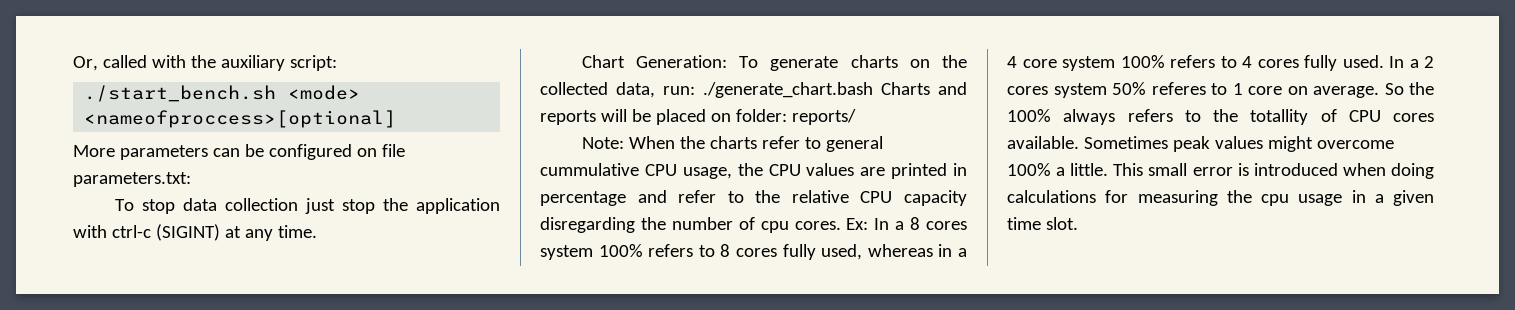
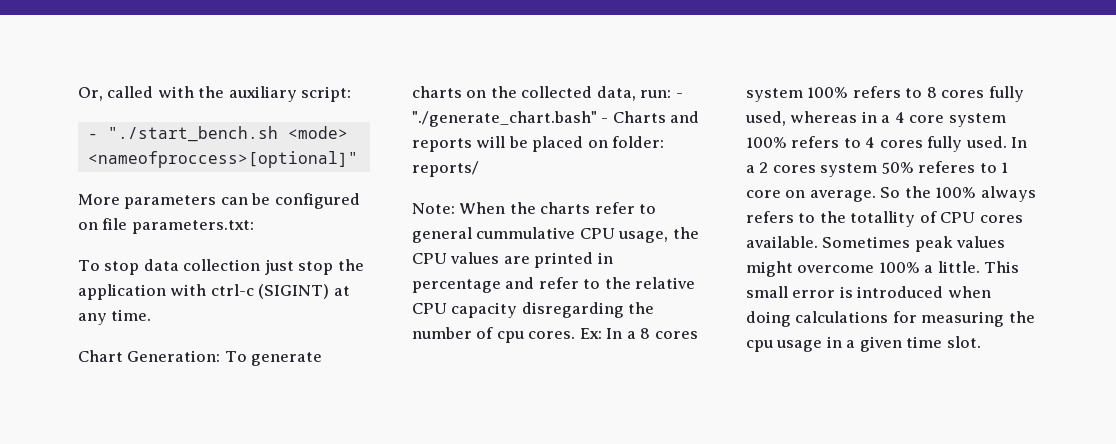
- ./start_bench.sh <mode> <nameofproccess>[optional]
+ - "./start_bench.sh <mode> <nameofproccess>[optional]"
- Chart Generation: To generate charts on the collected data, run: ./generate_chart.bash Charts and reports will be placed on folder: reports/
+ Chart Generation: To generate charts on the collected data, run: - "./generate_chart.bash" - Charts and reports will be placed on folder: reports/

